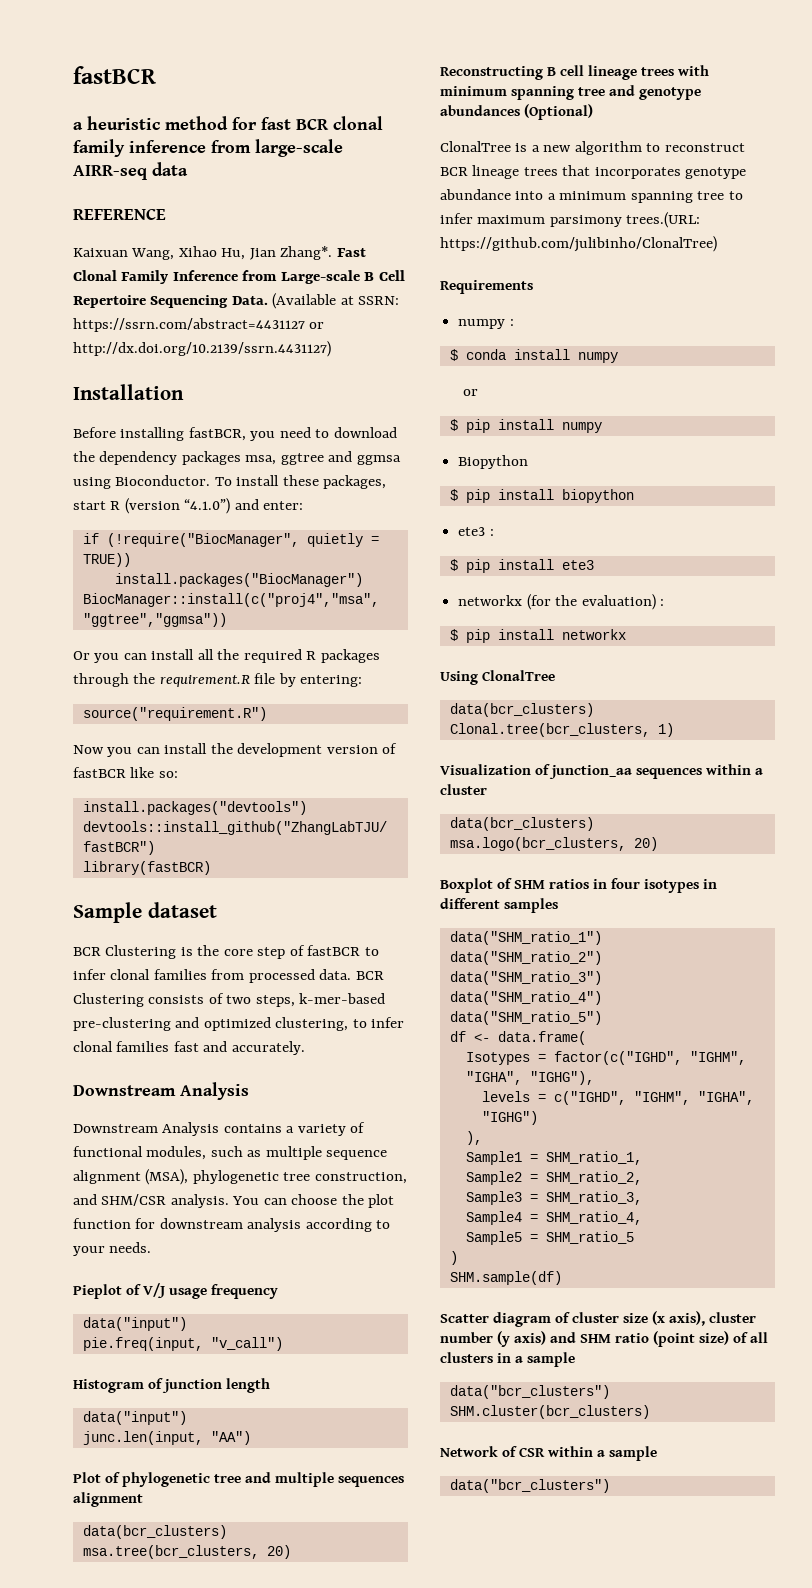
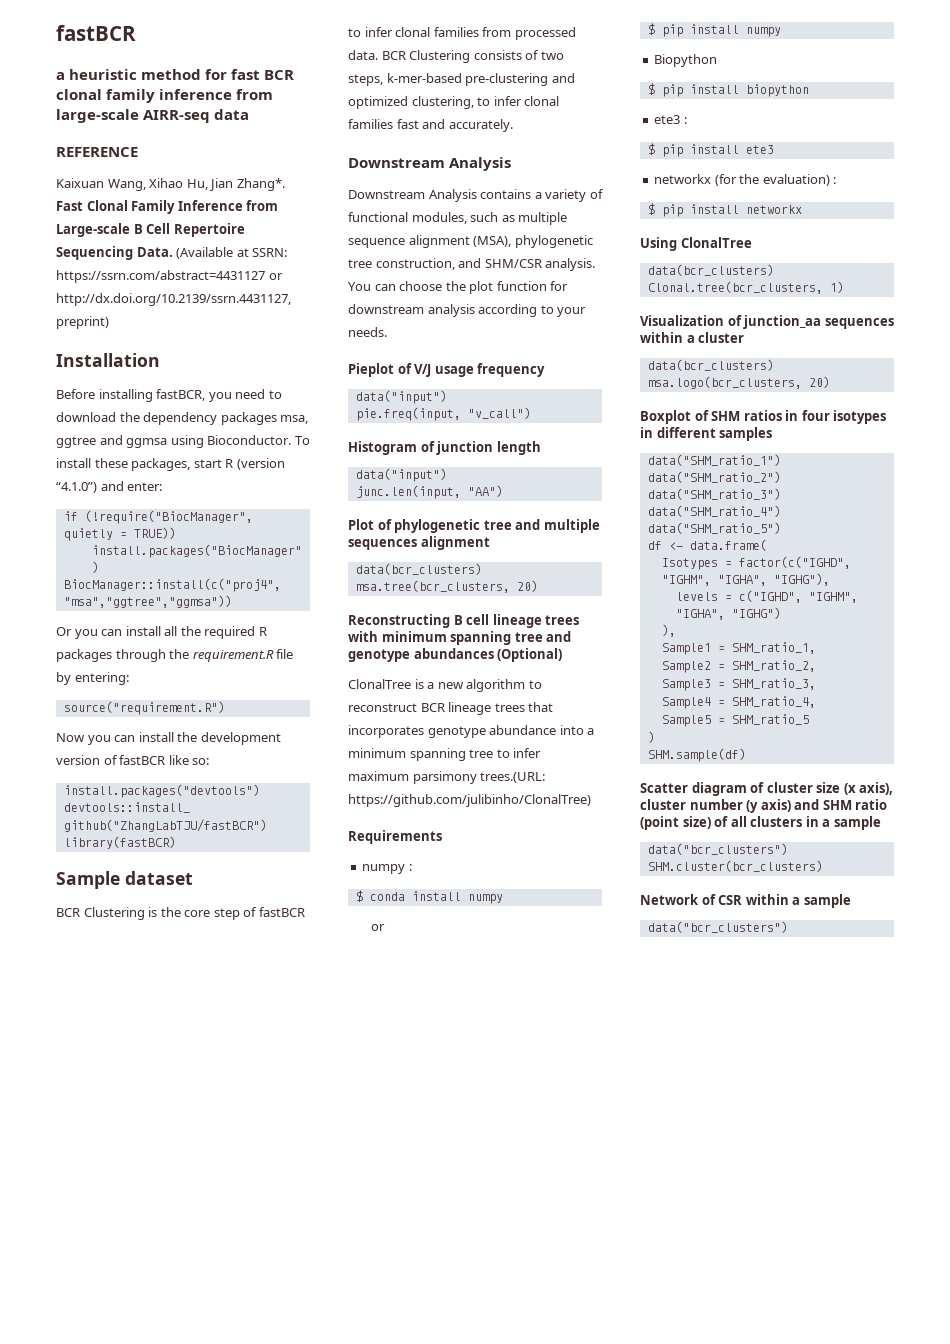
- (Available at SSRN: https://ssrn.com/abstract=4431127 or http://dx.doi.org/10.2139/ssrn.4431127)
+ (Available at SSRN: https://ssrn.com/abstract=4431127 or http://dx.doi.org/10.2139/ssrn.4431127, preprint)

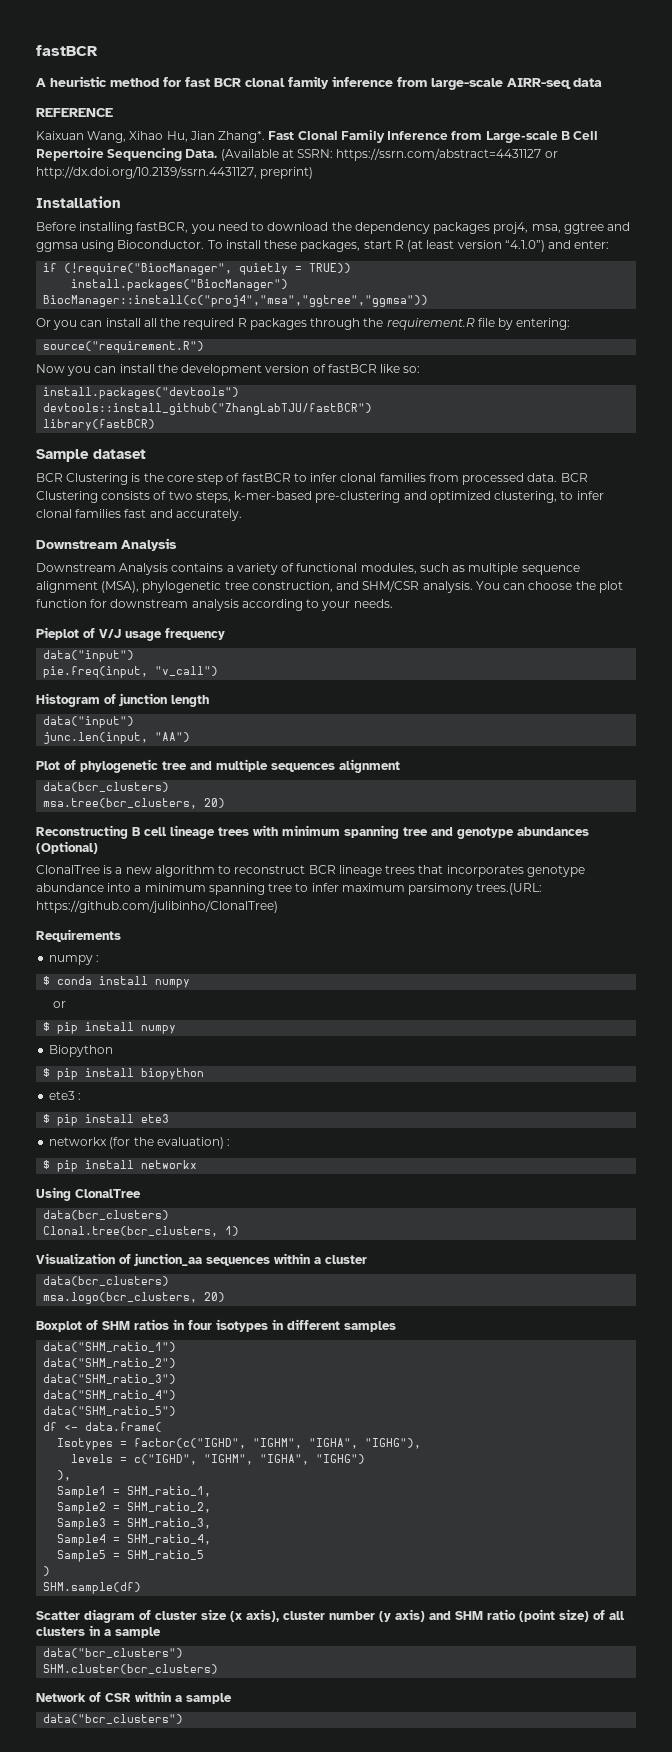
- a heuristic method for fast BCR clonal family inference from large-scale AIRR-seq data
+ A heuristic method for fast BCR clonal family inference from large-scale AIRR-seq data
- Before installing fastBCR, you need to download the dependency packages msa, ggtree and ggmsa using Bioconductor.
+ Before installing fastBCR, you need to download the dependency packages proj4, msa, ggtree and ggmsa using Bioconductor.
- To install these packages, start R (version “4.1.0”) and enter:
+ To install these packages, start R (at least version “4.1.0”) and enter:

